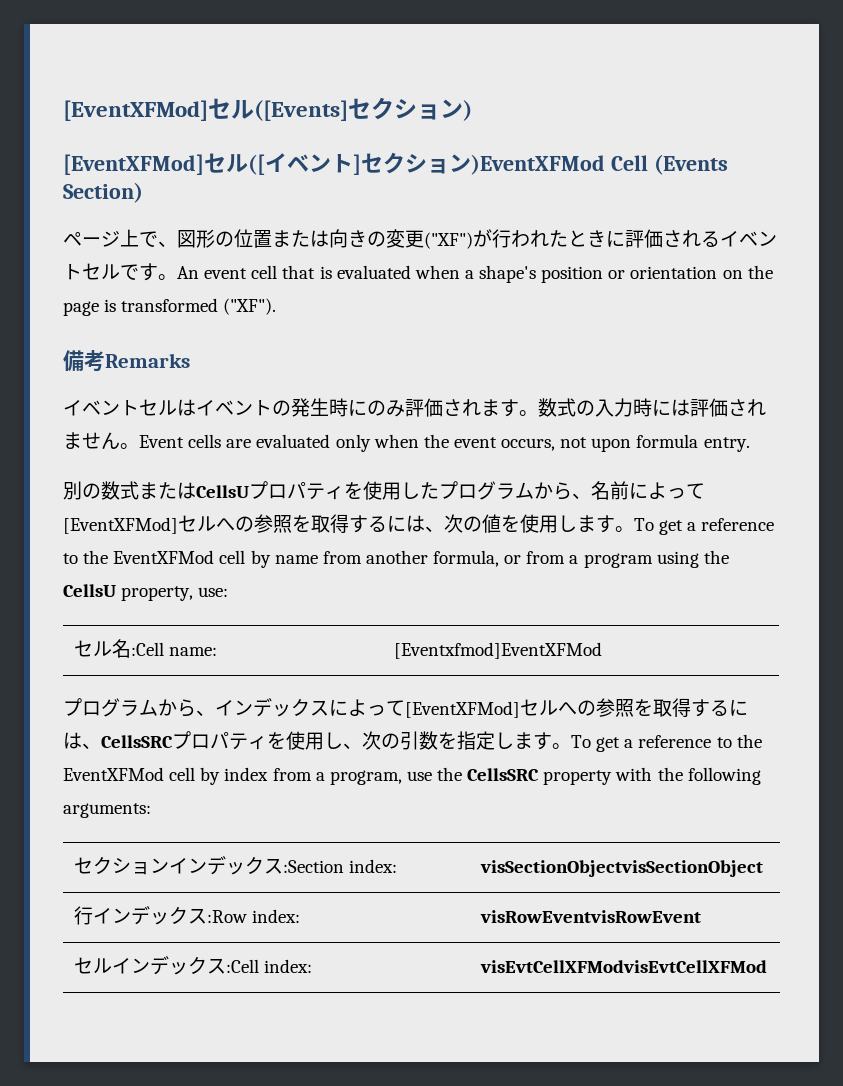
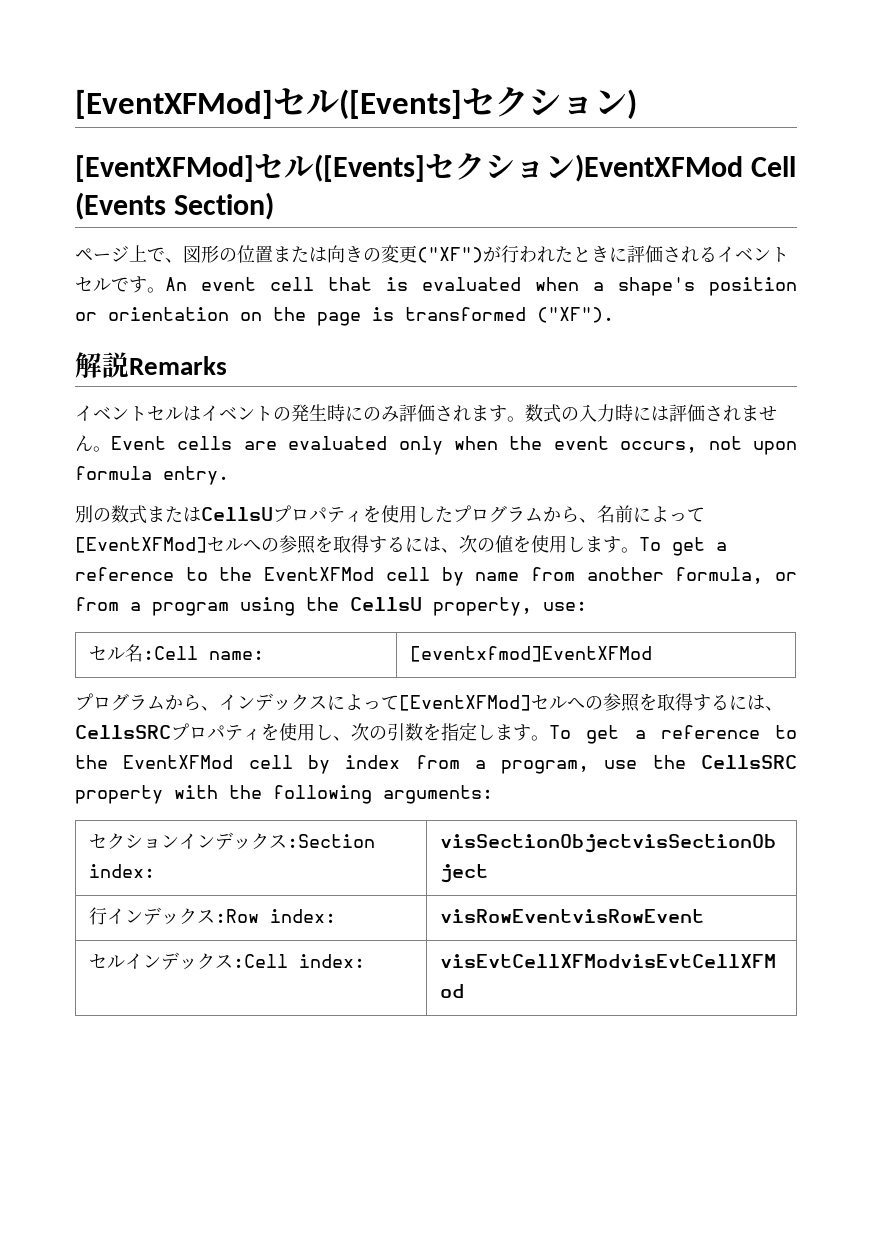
- [EventXFMod]セル([イベント]セクション)EventXFMod Cell (Events Section)
+ [EventXFMod]セル([Events]セクション)EventXFMod Cell (Events Section)
- 備考Remarks
+ 解説Remarks
- セル名:Cell name: | [Eventxfmod]EventXFMod
+ セル名:Cell name: | [eventxfmod]EventXFMod

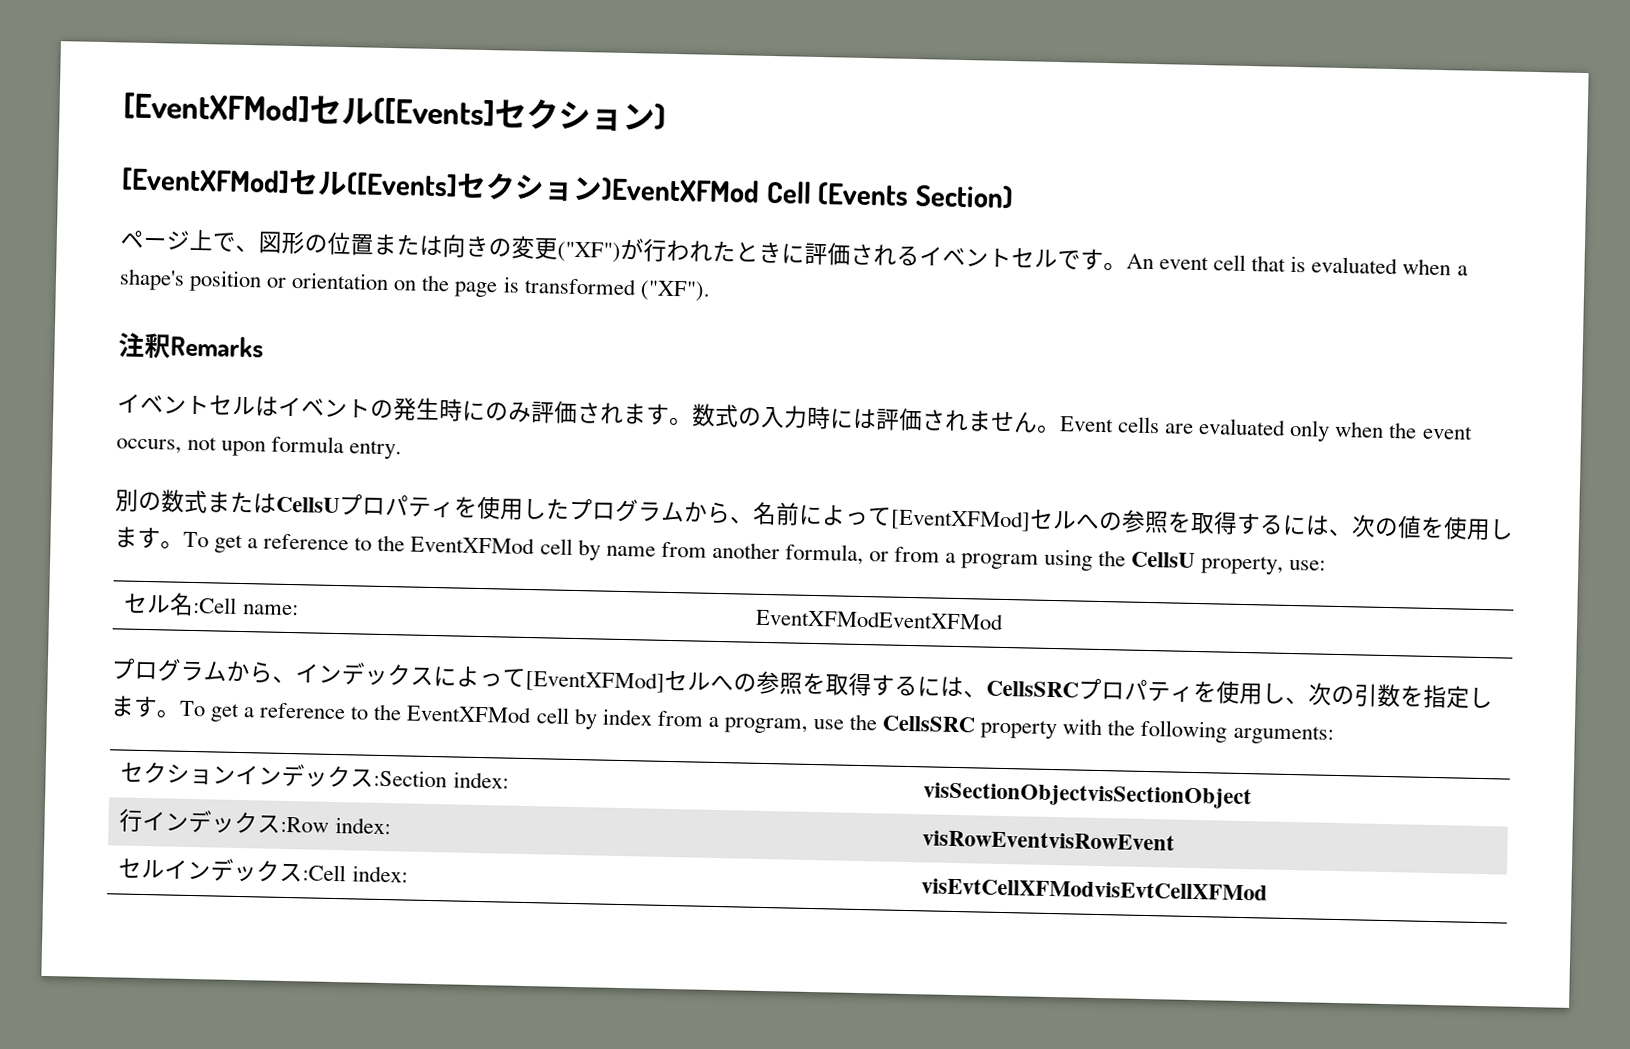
- 解説Remarks
+ 注釈Remarks
- セル名:Cell name: | [eventxfmod]EventXFMod
+ セル名:Cell name: | EventXFModEventXFMod

